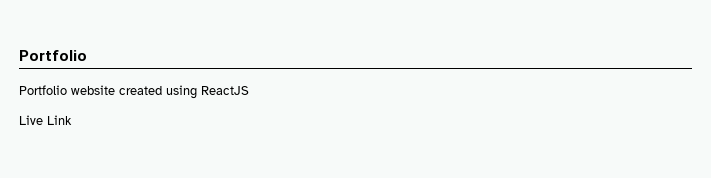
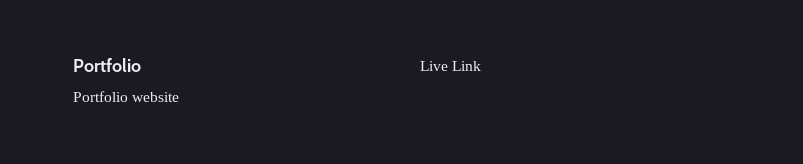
- Portfolio website created using ReactJS
+ Portfolio website

